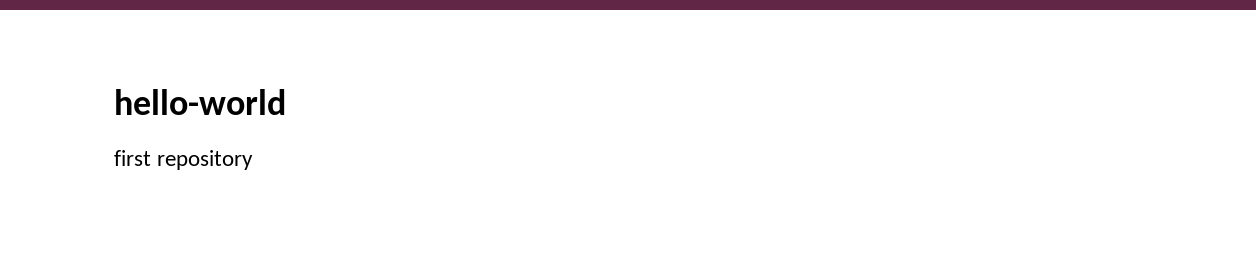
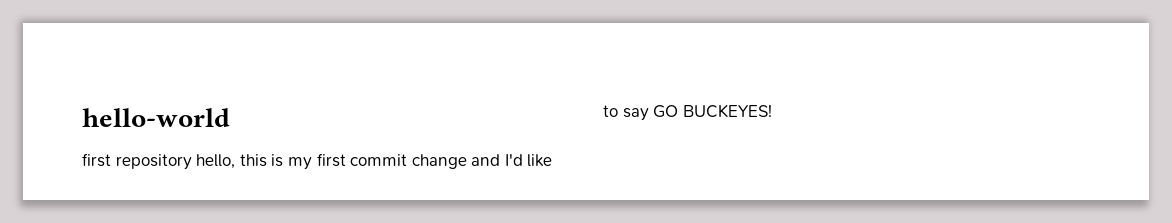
- first repository
+ first repository hello, this is my first commit change and I'd like to say GO BUCKEYES!

